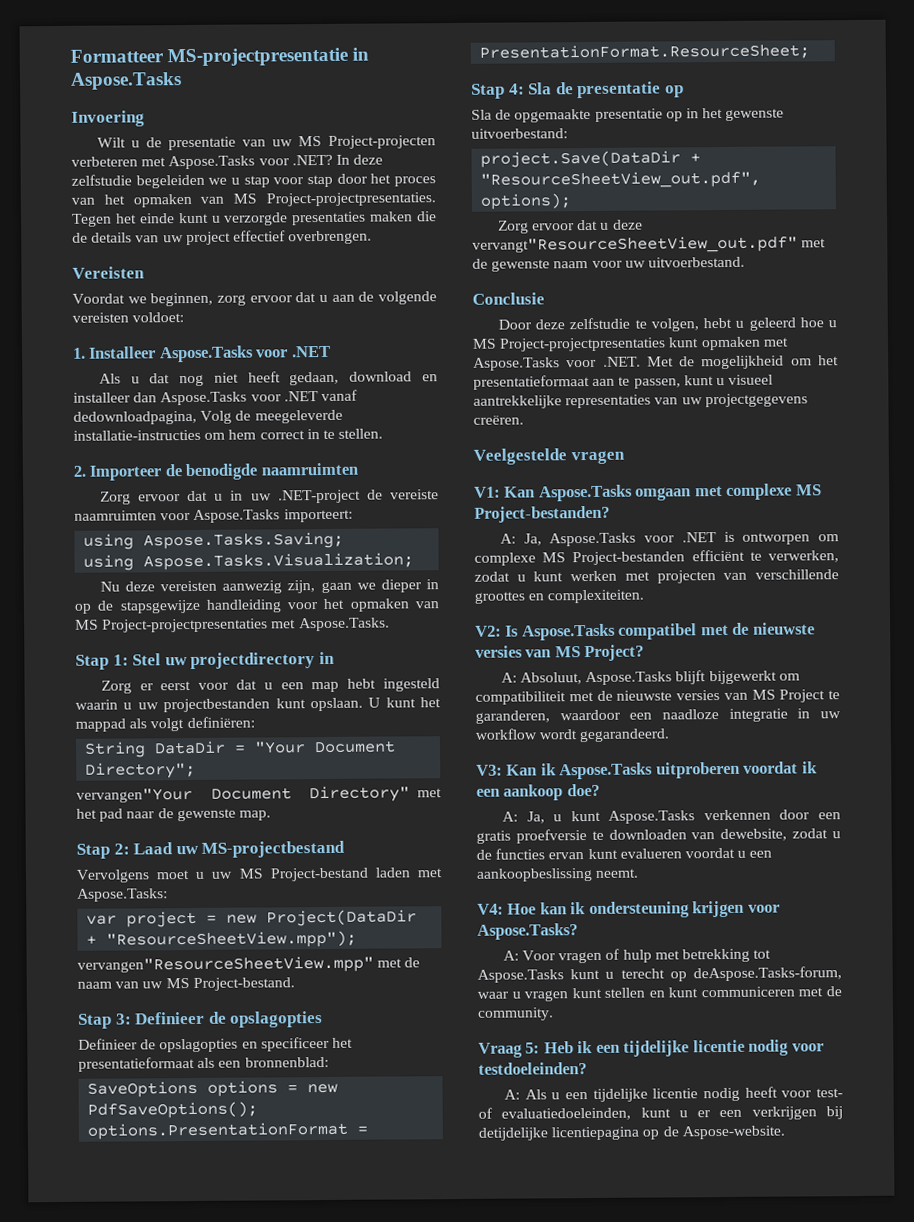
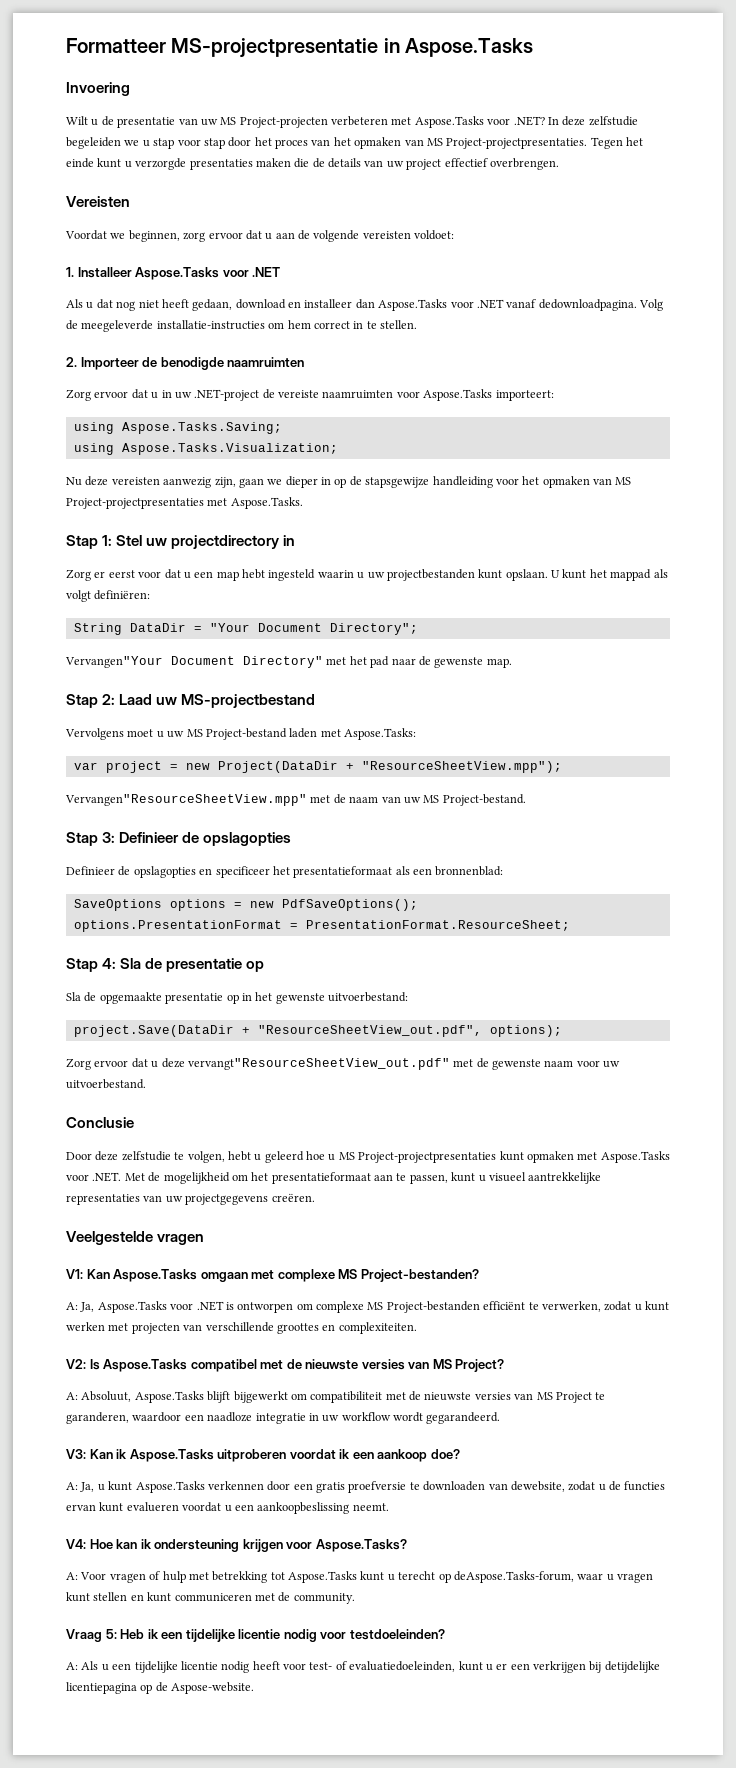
- Als u dat nog niet heeft gedaan, download en installeer dan Aspose.Tasks voor .NET vanaf dedownloadpagina, Volg de meegeleverde installatie-instructies om hem correct in te stellen.
+ Als u dat nog niet heeft gedaan, download en installeer dan Aspose.Tasks voor .NET vanaf dedownloadpagina. Volg de meegeleverde installatie-instructies om hem correct in te stellen.
- vervangen"Your Document Directory" met het pad naar de gewenste map.
+ Vervangen"Your Document Directory" met het pad naar de gewenste map.
- vervangen"ResourceSheetView.mpp" met de naam van uw MS Project-bestand.
+ Vervangen"ResourceSheetView.mpp" met de naam van uw MS Project-bestand.

